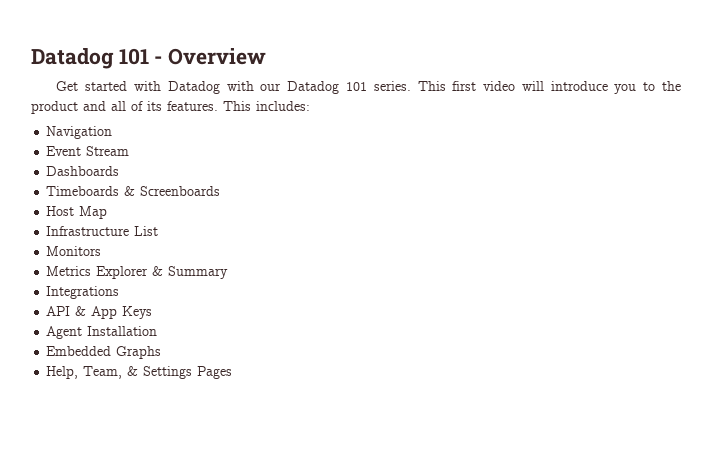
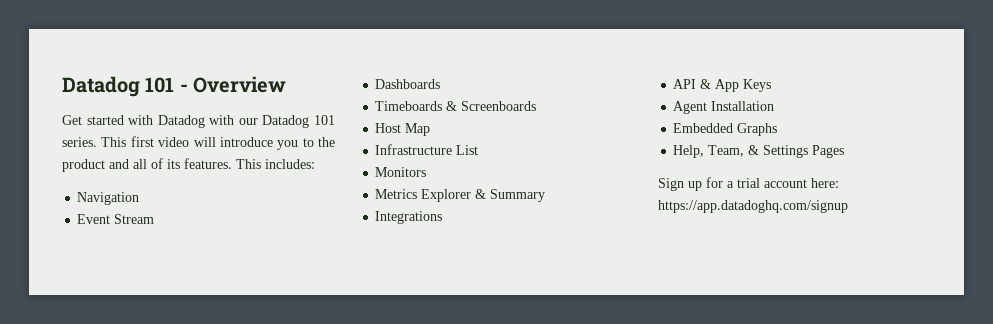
+ Sign up for a trial account here: https://app.datadoghq.com/signup

